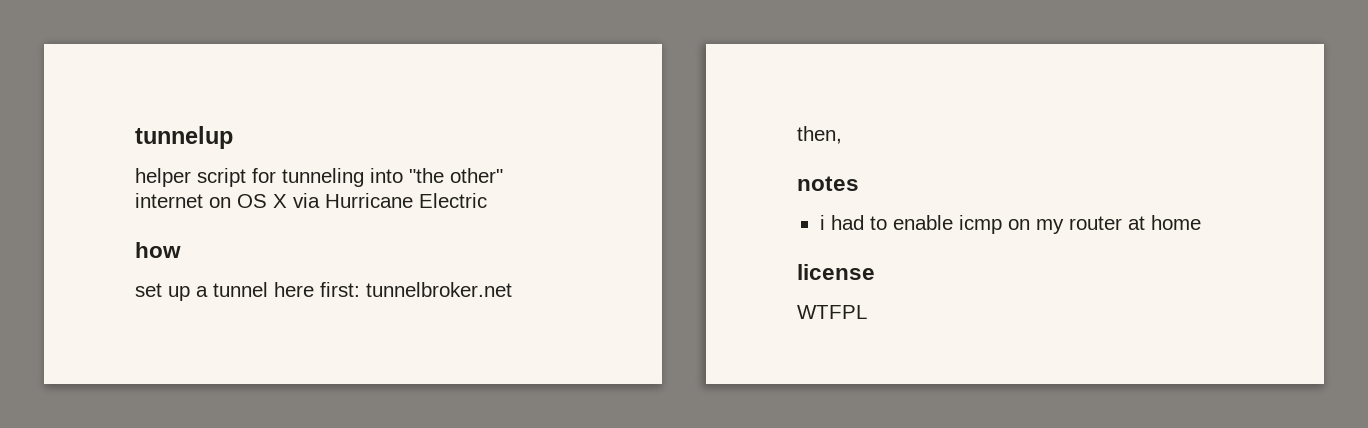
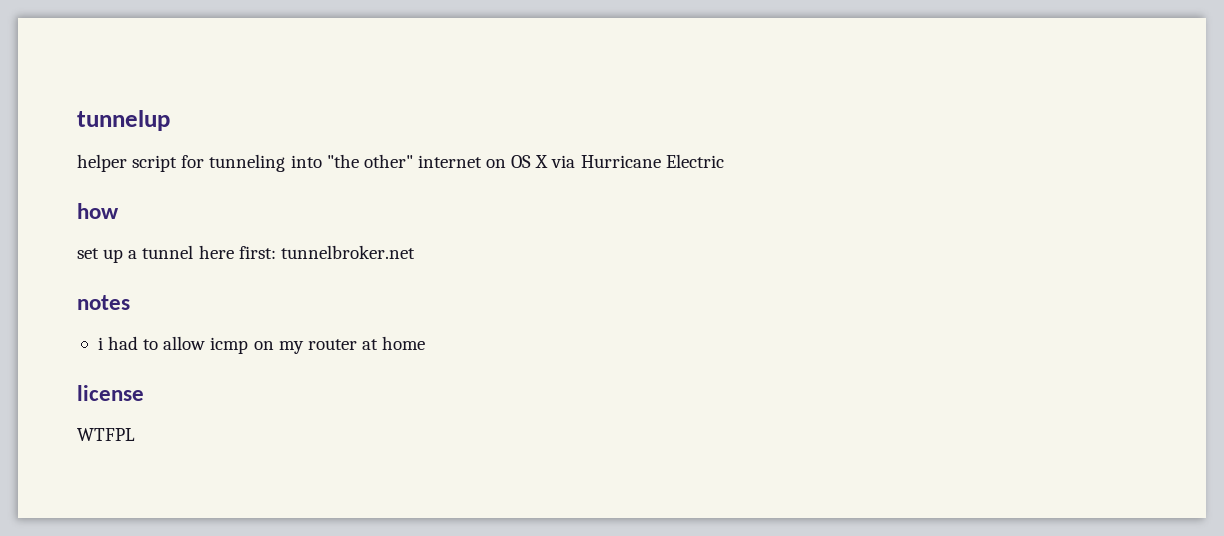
- set up a tunnel here first: tunnelbroker.net then,
+ set up a tunnel here first: tunnelbroker.net
- i had to enable icmp on my router at home
+ i had to allow icmp on my router at home

